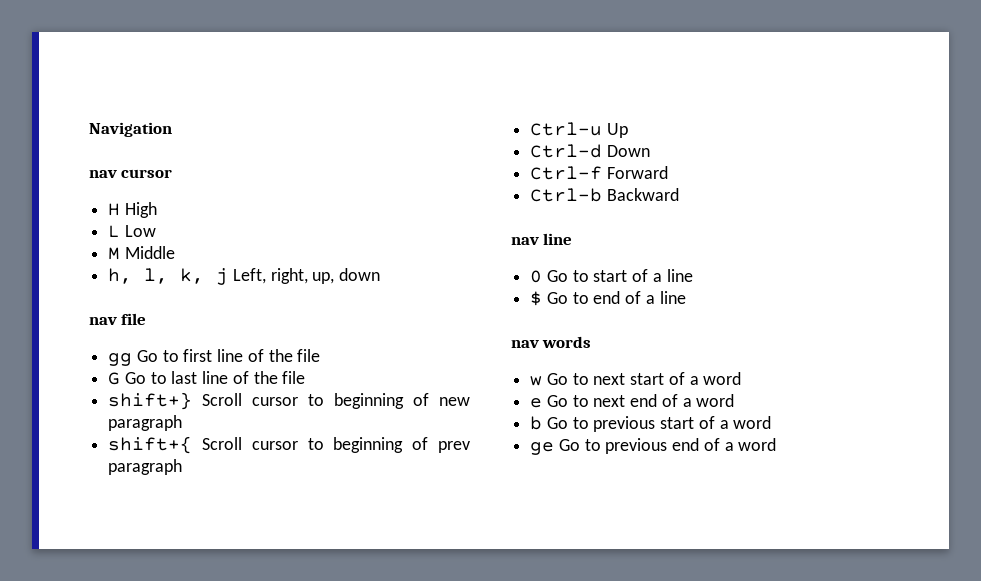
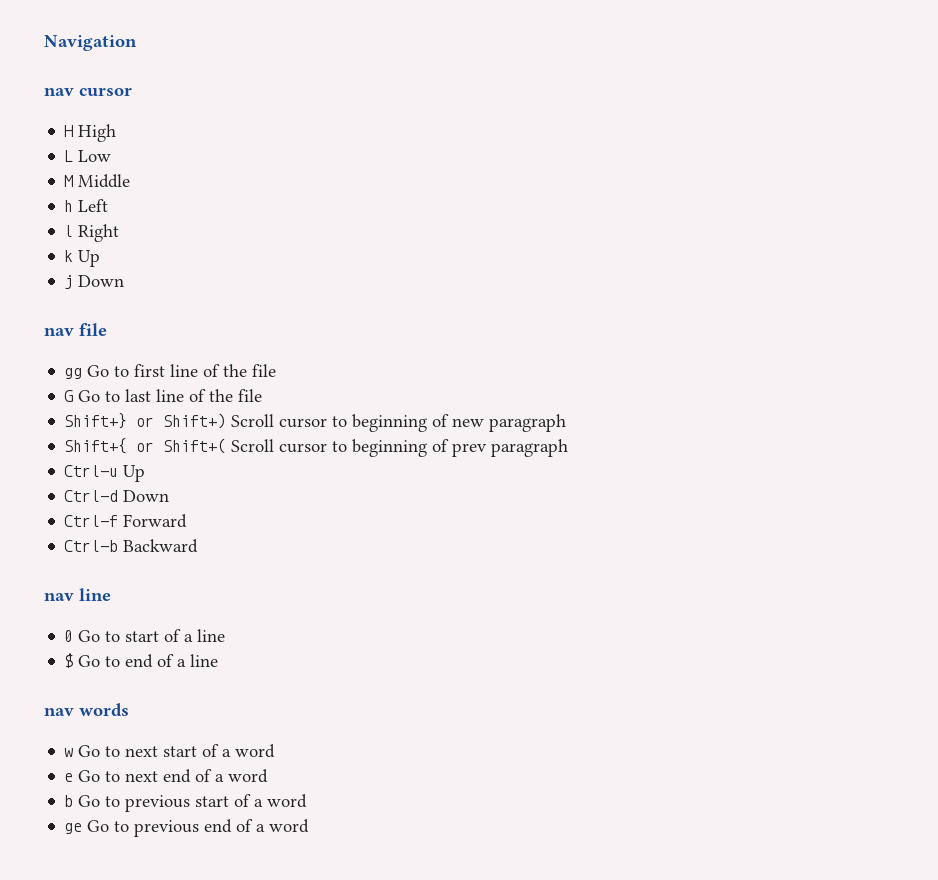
- h, l, k, j Left, right, up, down
+ h Left
+ l Right
+ k Up
+ j Down
- shift+} Scroll cursor to beginning of new paragraph
+ Shift+} or Shift+) Scroll cursor to beginning of new paragraph
- shift+{ Scroll cursor to beginning of prev paragraph
+ Shift+{ or Shift+( Scroll cursor to beginning of prev paragraph

